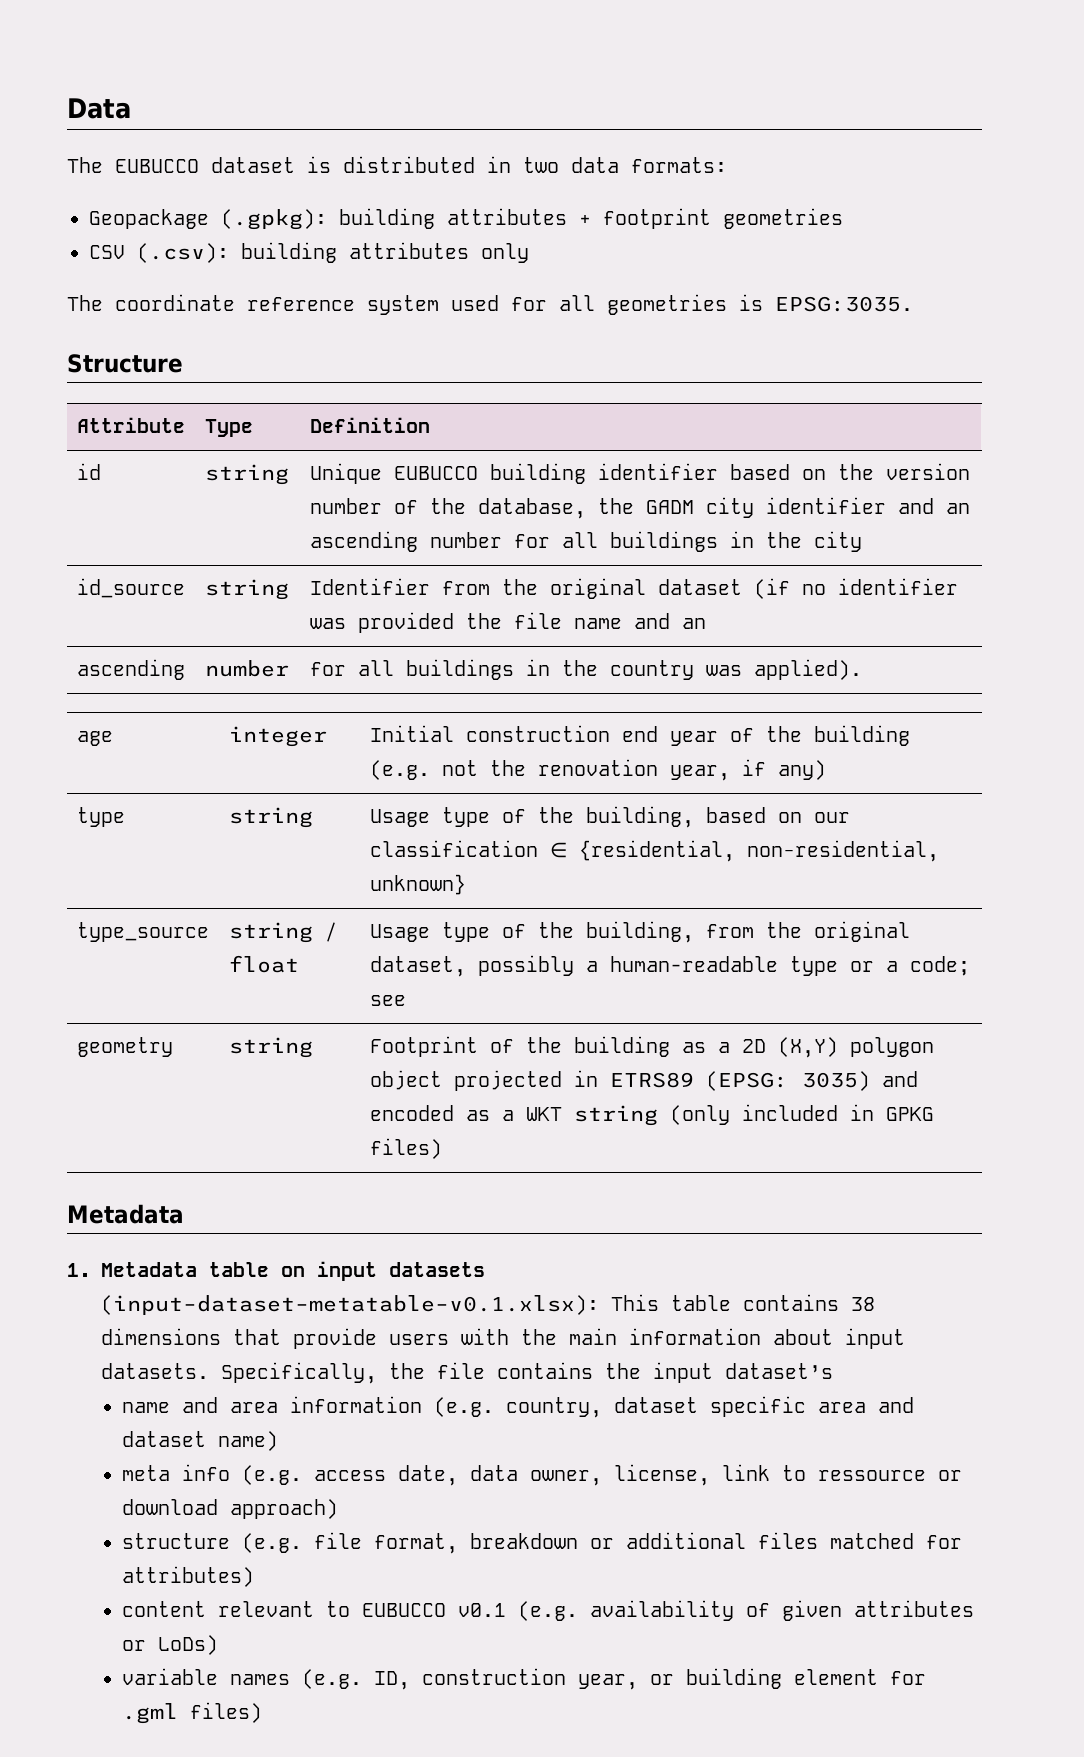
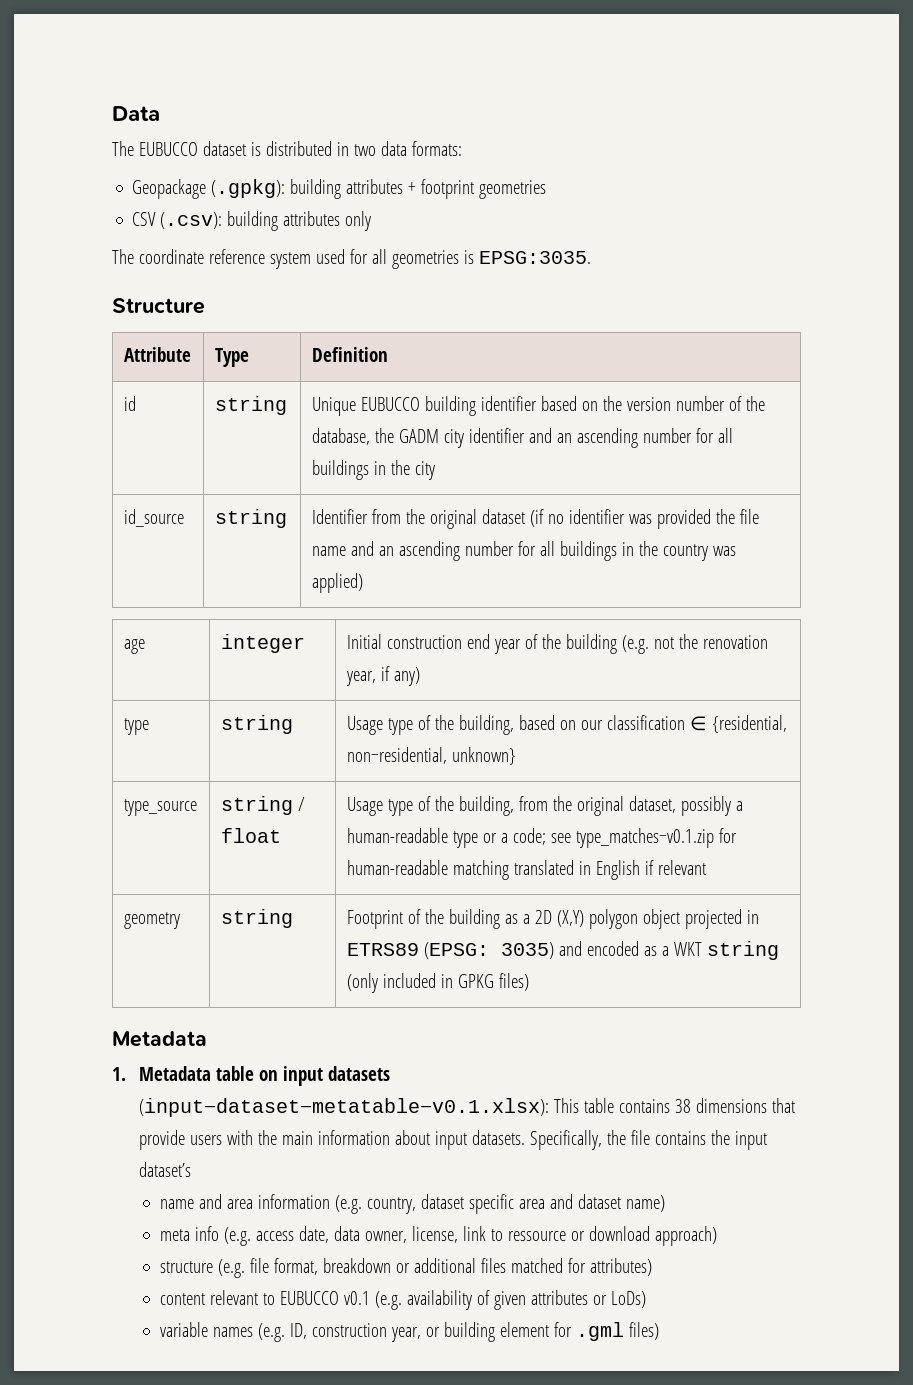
- id_source | string | Identifier from the original dataset (if no identifier was provided the file name and an
- ascending | number | for all buildings in the country was applied).
+ id_source | string | Identifier from the original dataset (if no identifier was provided the file name and an ascending number for all buildings in the country was applied)
- type_source | string / float | Usage type of the building, from the original dataset, possibly a human-readable type or a code; see
+ type_source | string / float | Usage type of the building, from the original dataset, possibly a human-readable type or a code; see type_matches−v0.1.zip for human-readable matching translated in English if relevant

